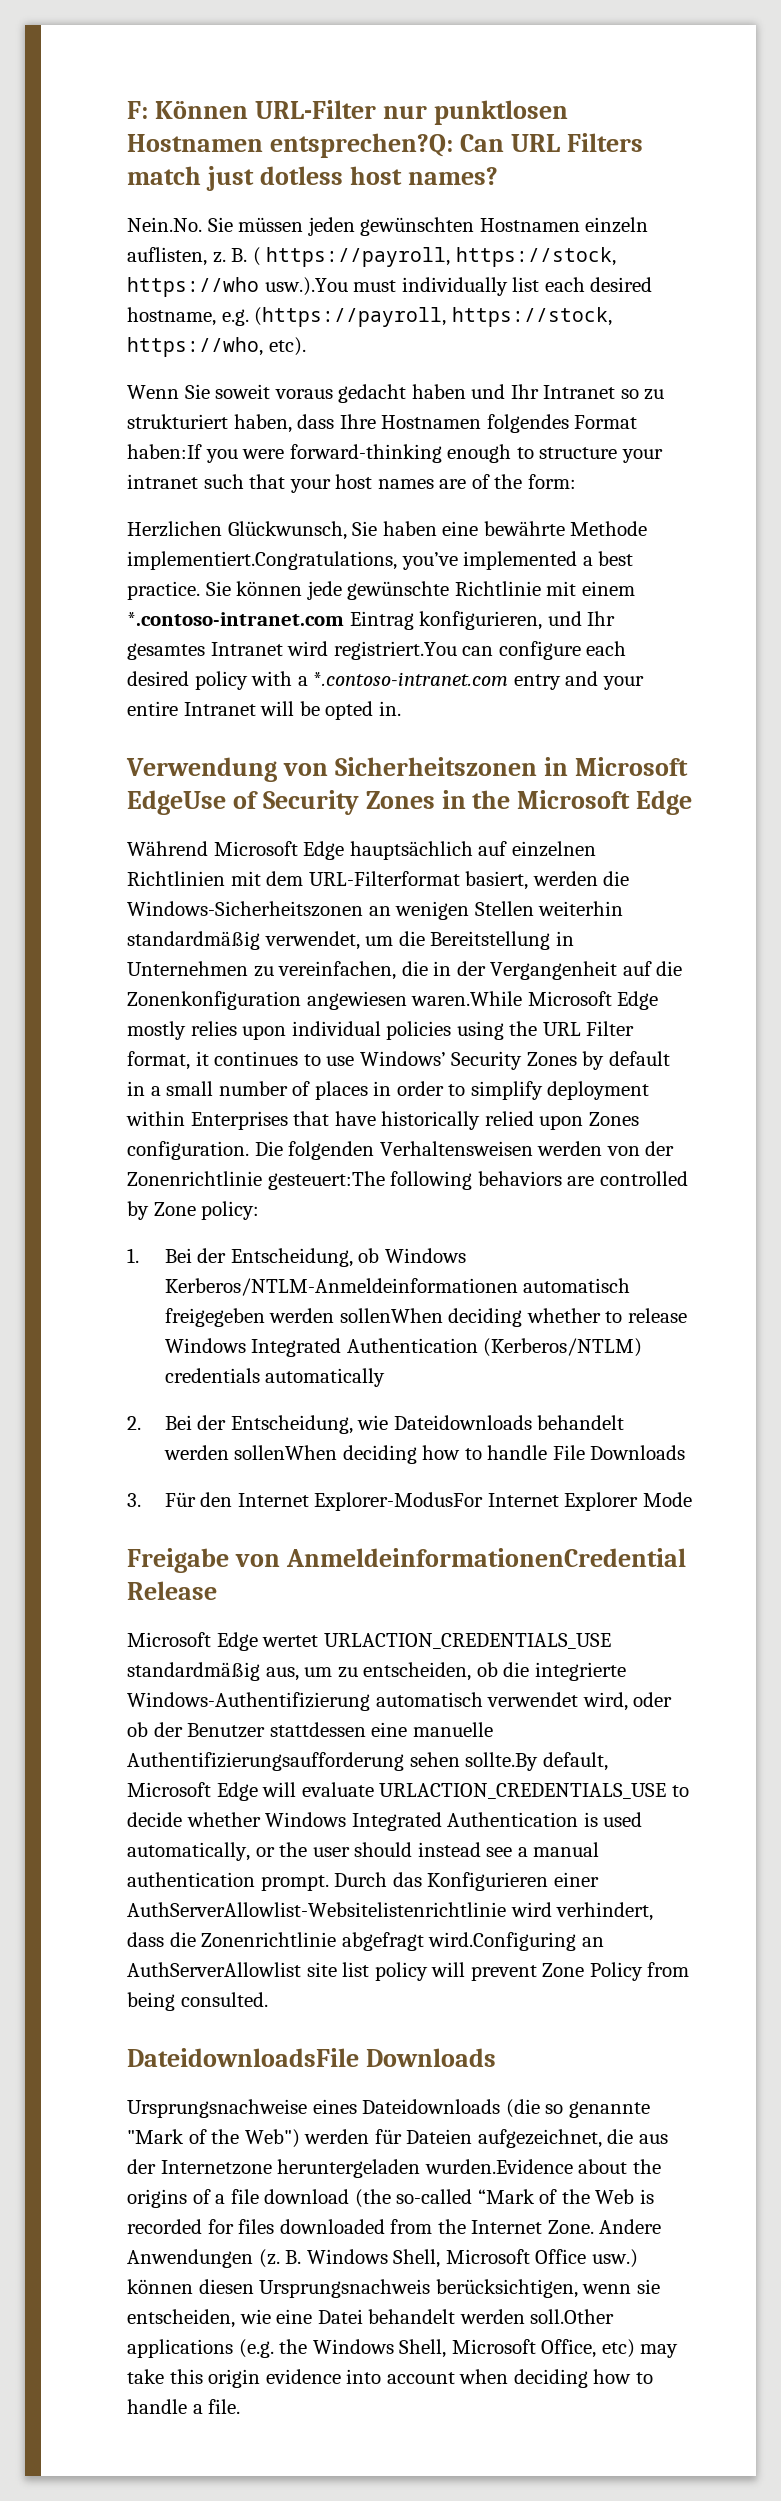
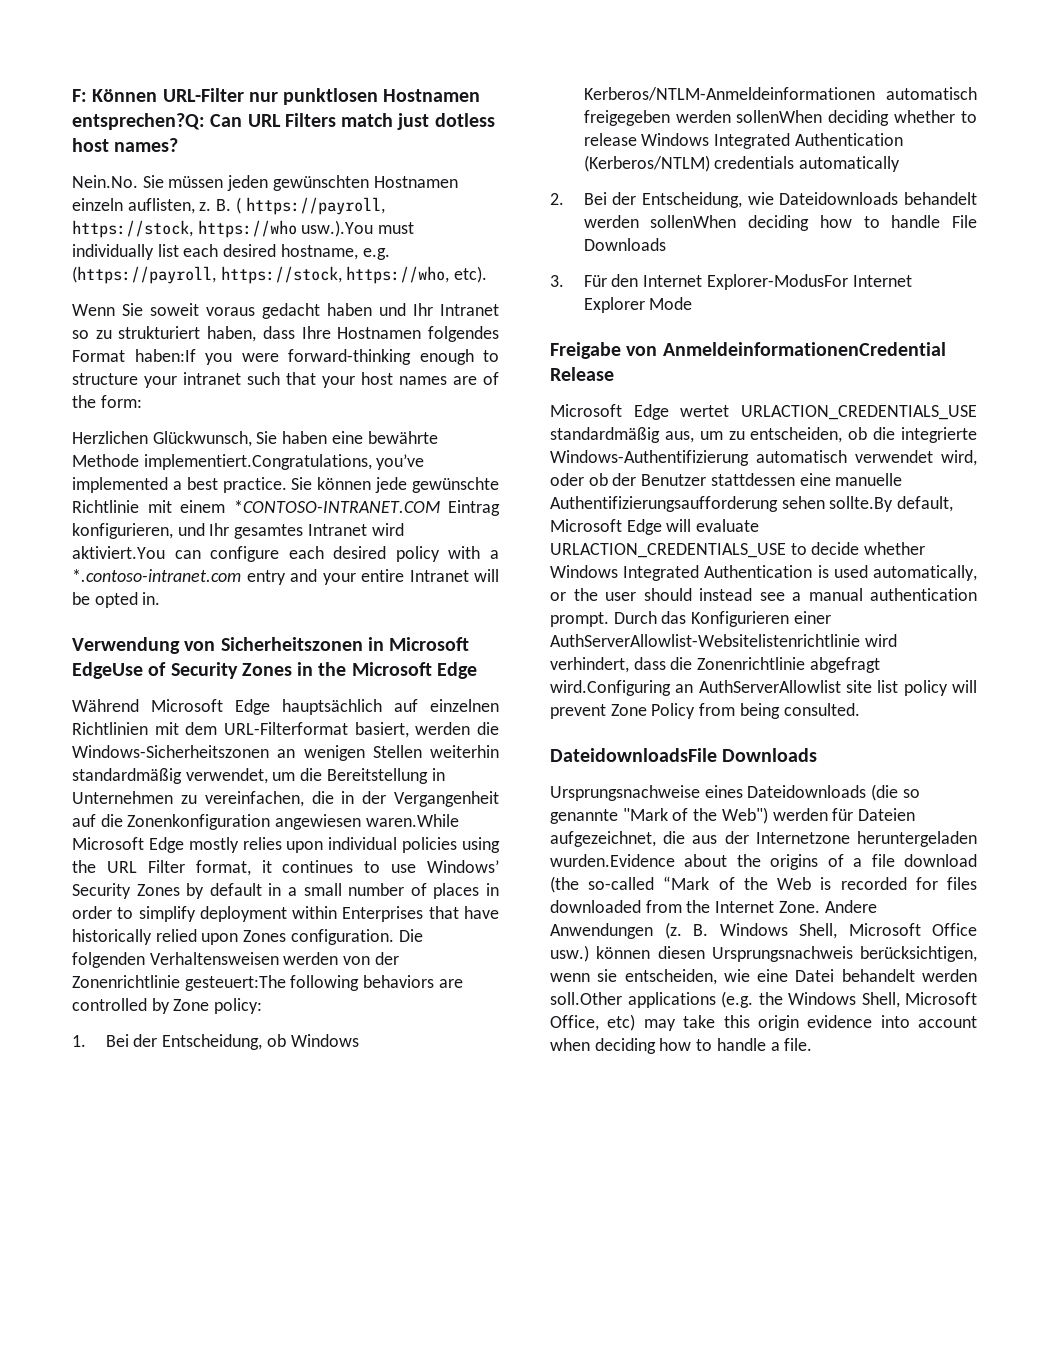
- Sie können jede gewünschte Richtlinie mit einem *.contoso-intranet.com Eintrag konfigurieren, und Ihr gesamtes Intranet wird registriert.You can configure each desired policy with a *.contoso-intranet.com entry and your entire Intranet will be opted in.
+ Sie können jede gewünschte Richtlinie mit einem *CONTOSO-INTRANET.COM Eintrag konfigurieren, und Ihr gesamtes Intranet wird aktiviert.You can configure each desired policy with a *.contoso-intranet.com entry and your entire Intranet will be opted in.

